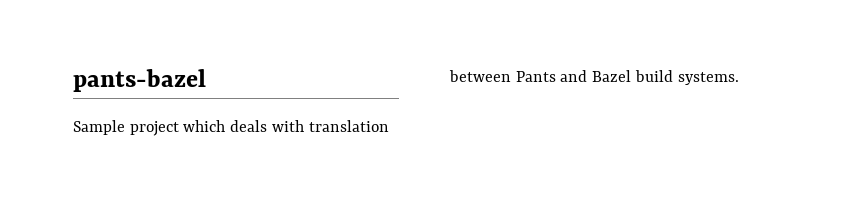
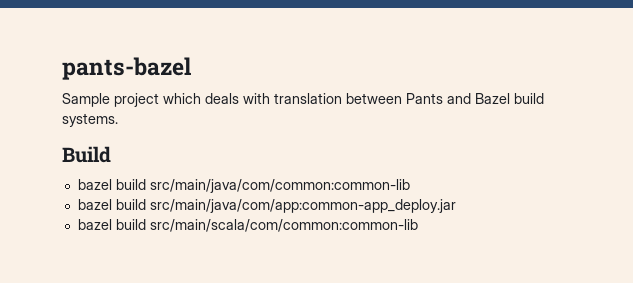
+ Build
+ bazel build src/main/java/com/common:common-lib
+ bazel build src/main/java/com/app:common-app_deploy.jar
+ bazel build src/main/scala/com/common:common-lib

